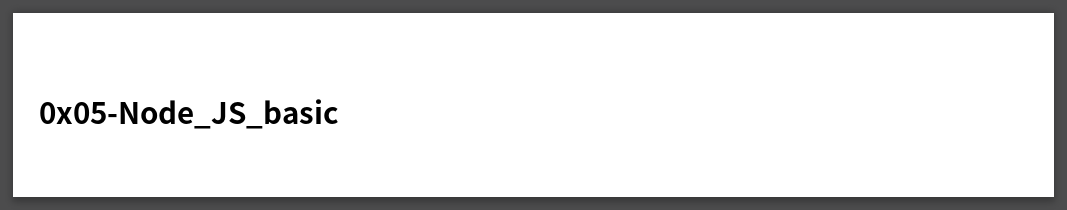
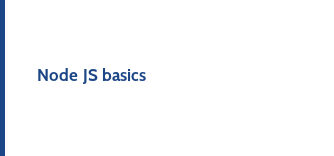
- 0x05-Node_JS_basic
+ Node JS basics

